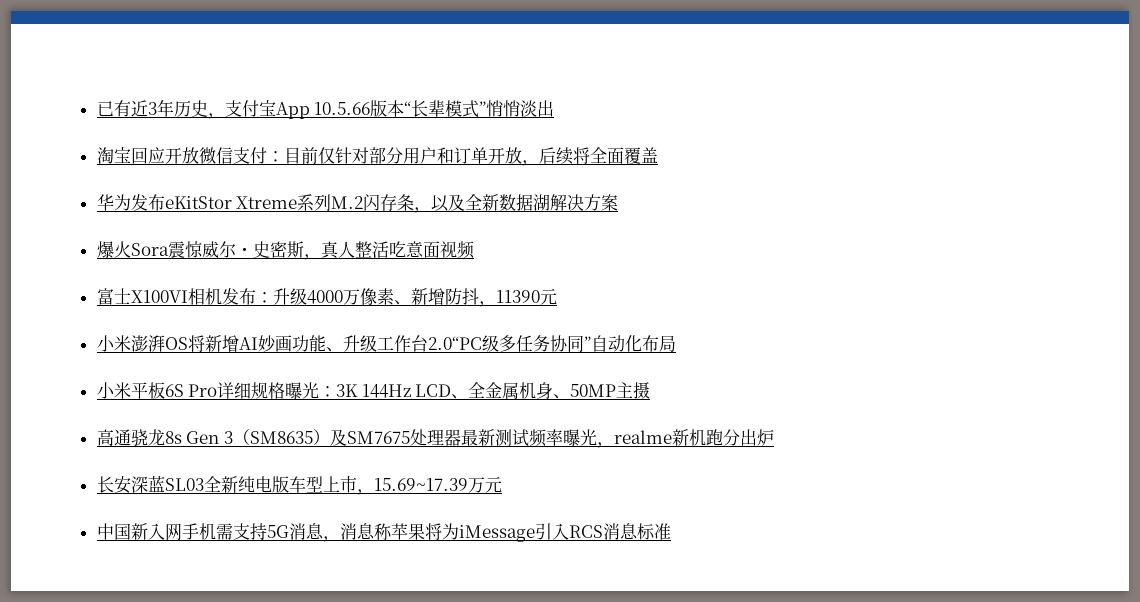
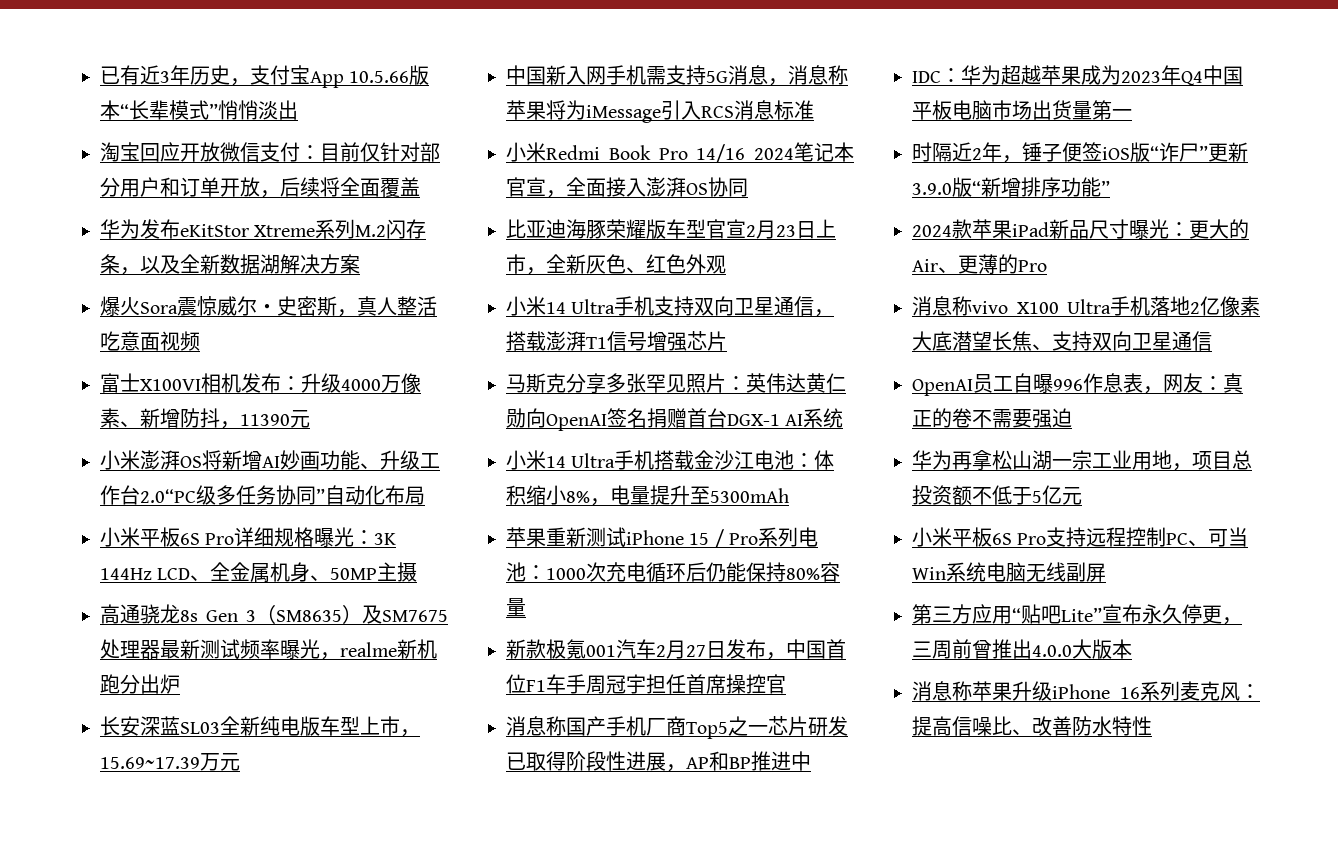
+ 小米Redmi Book Pro 14/16 2024笔记本官宣，全面接入澎湃OS协同
+ 比亚迪海豚荣耀版车型官宣2月23日上市，全新灰色、红色外观
+ 小米14 Ultra手机支持双向卫星通信，搭载澎湃T1信号增强芯片
+ 马斯克分享多张罕见照片：英伟达黄仁勋向OpenAI签名捐赠首台DGX-1 AI系统
+ 小米14 Ultra手机搭载金沙江电池：体积缩小8%，电量提升至5300mAh
+ 苹果重新测试iPhone 15 / Pro系列电池：1000次充电循环后仍能保持80%容量
+ 新款极氪001汽车2月27日发布，中国首位F1车手周冠宇担任首席操控官
+ 消息称国产手机厂商Top5之一芯片研发已取得阶段性进展，AP和BP推进中
+ IDC：华为超越苹果成为2023年Q4中国平板电脑市场出货量第一
+ 时隔近2年，锤子便签iOS版“诈尸”更新3.9.0版“新增排序功能”
+ 2024款苹果iPad新品尺寸曝光：更大的Air、更薄的Pro
+ 消息称vivo X100 Ultra手机落地2亿像素大底潜望长焦、支持双向卫星通信
+ OpenAI员工自曝996作息表，网友：真正的卷不需要强迫
+ 华为再拿松山湖一宗工业用地，项目总投资额不低于5亿元
+ 小米平板6S Pro支持远程控制PC、可当Win系统电脑无线副屏
+ 第三方应用“贴吧Lite”宣布永久停更，三周前曾推出4.0.0大版本
+ 消息称苹果升级iPhone 16系列麦克风：提高信噪比、改善防水特性

